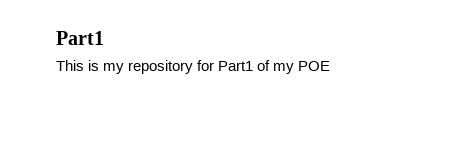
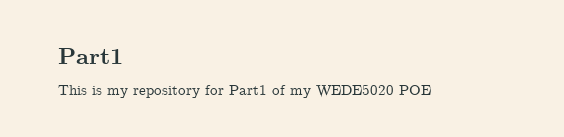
- This is my repository for Part1 of my POE
+ This is my repository for Part1 of my WEDE5020 POE

